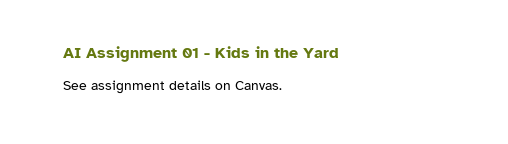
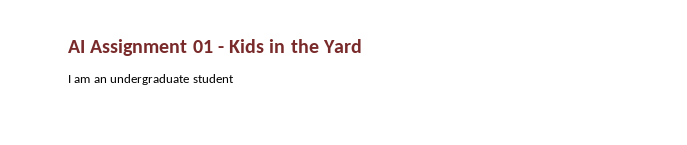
- See assignment details on Canvas.
+ I am an undergraduate student

